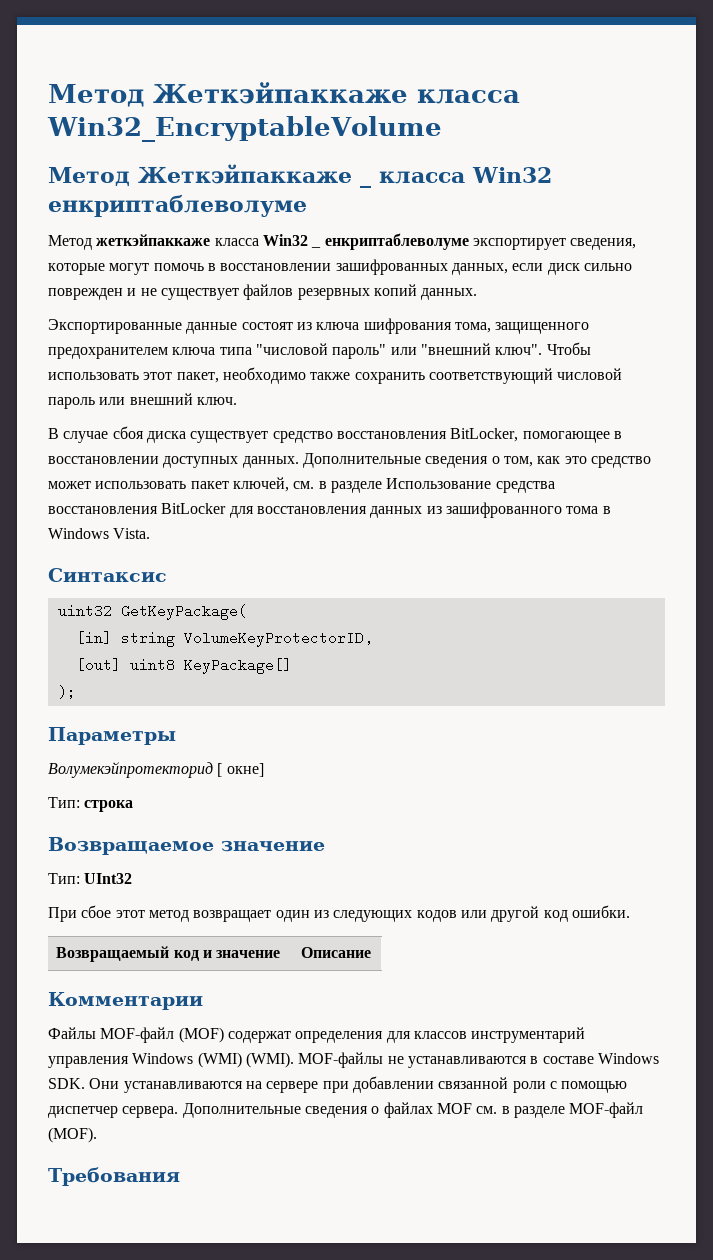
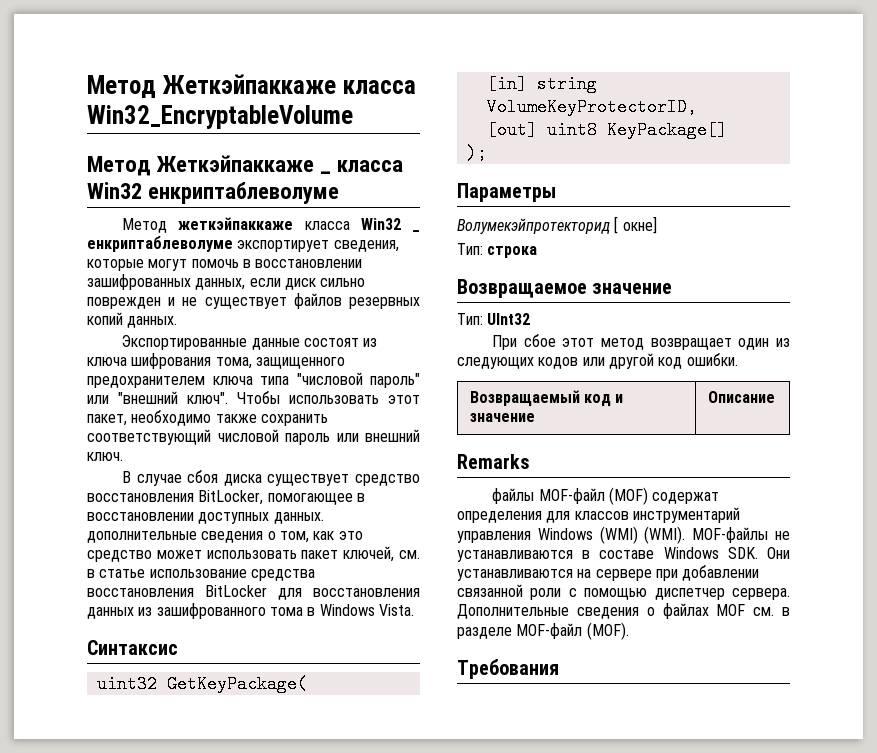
- В случае сбоя диска существует средство восстановления BitLocker, помогающее в восстановлении доступных данных. Дополнительные сведения о том, как это средство может использовать пакет ключей, см. в разделе Использование средства восстановления BitLocker для восстановления данных из зашифрованного тома в Windows Vista.
+ В случае сбоя диска существует средство восстановления BitLocker, помогающее в восстановлении доступных данных. дополнительные сведения о том, как это средство может использовать пакет ключей, см. в статье использование средства восстановления BitLocker для восстановления данных из зашифрованного тома в Windows Vista.
- Комментарии
- Файлы MOF-файл (MOF) содержат определения для классов инструментарий управления Windows (WMI) (WMI).
+ Remarks
+ файлы MOF-файл (MOF) содержат определения для классов инструментарий управления Windows (WMI) (WMI).

